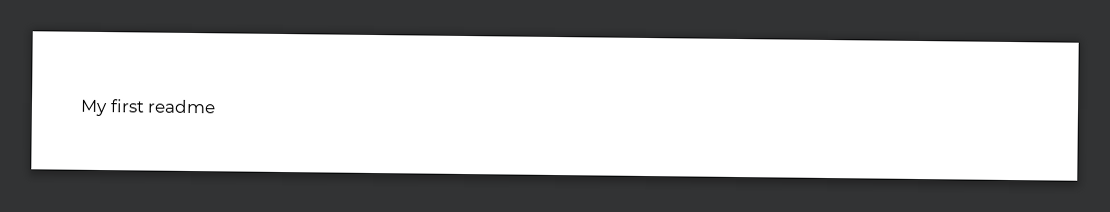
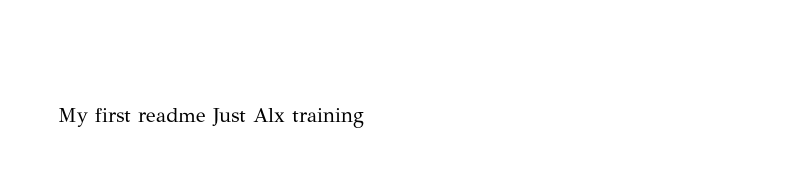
- My first readme
+ My first readme Just Alx training

